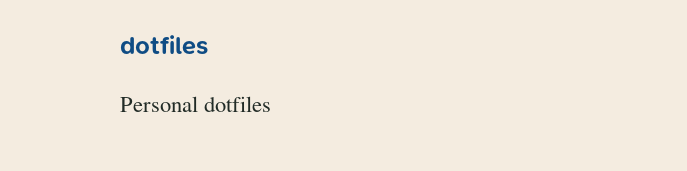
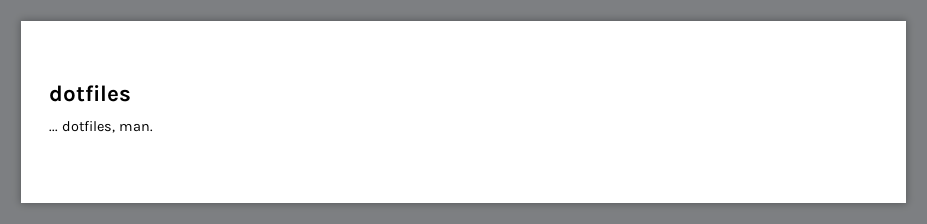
- Personal dotfiles
+ ... dotfiles, man.

